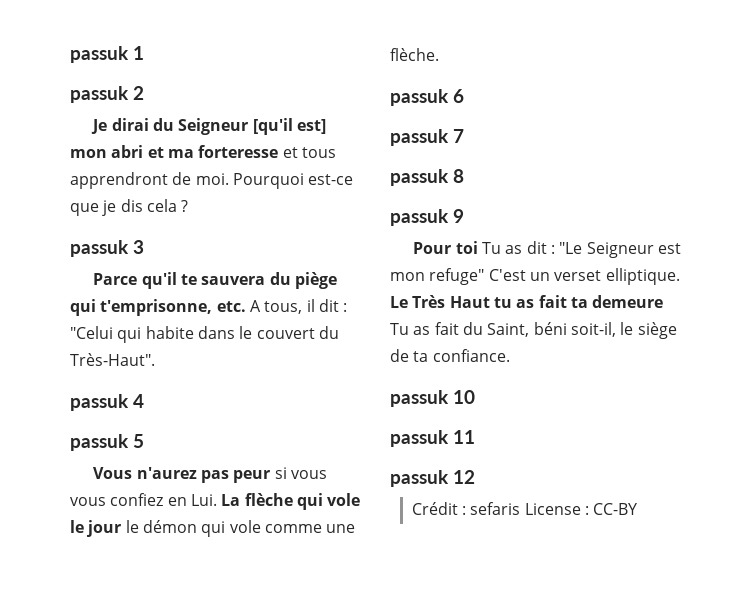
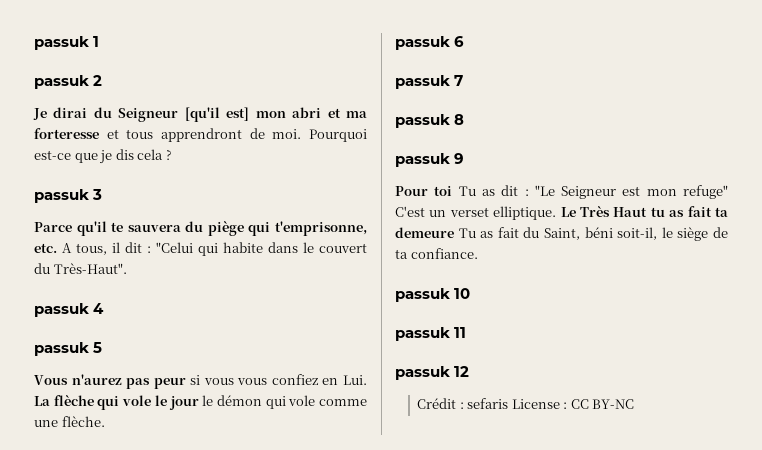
- Crédit : sefaris License : CC-BY
+ Crédit : sefaris License : CC BY-NC

